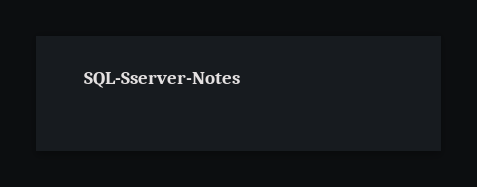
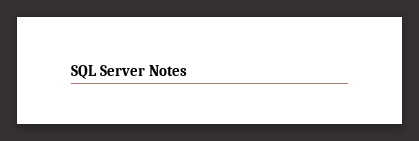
- SQL-Sserver-Notes
+ SQL Server Notes

